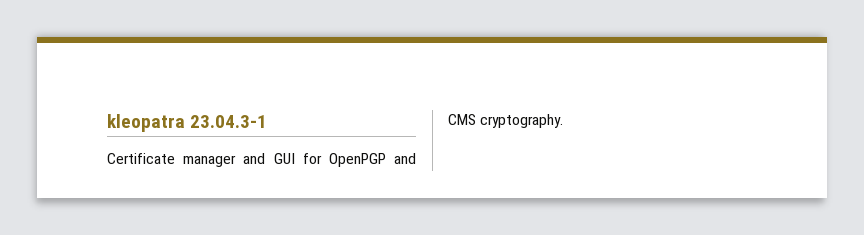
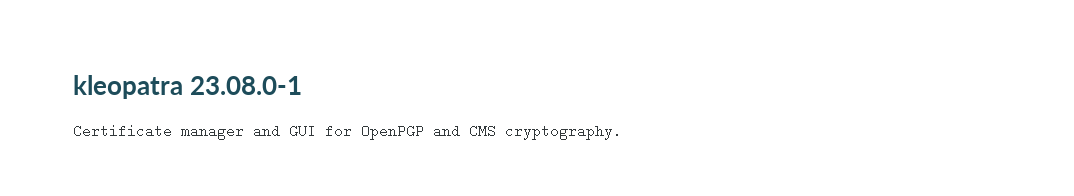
- kleopatra 23.04.3-1
+ kleopatra 23.08.0-1

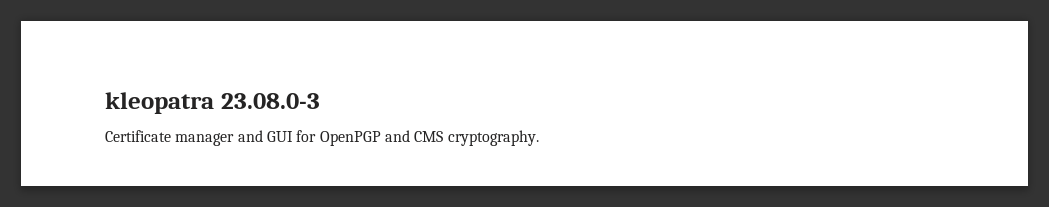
- kleopatra 23.08.0-1
+ kleopatra 23.08.0-3

